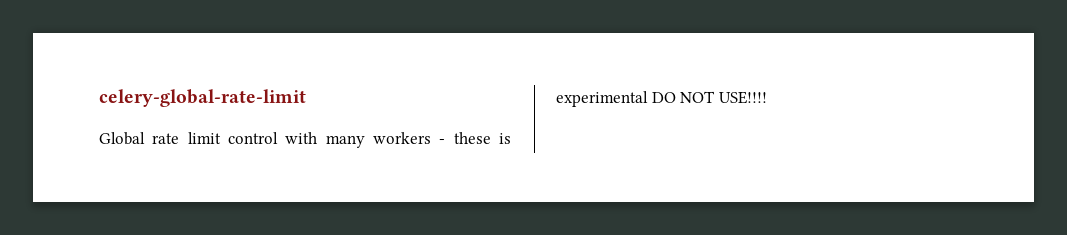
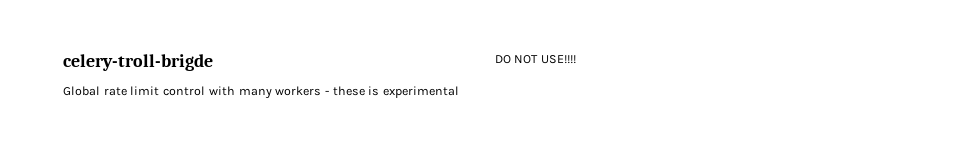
- celery-global-rate-limit
+ celery-troll-brigde

